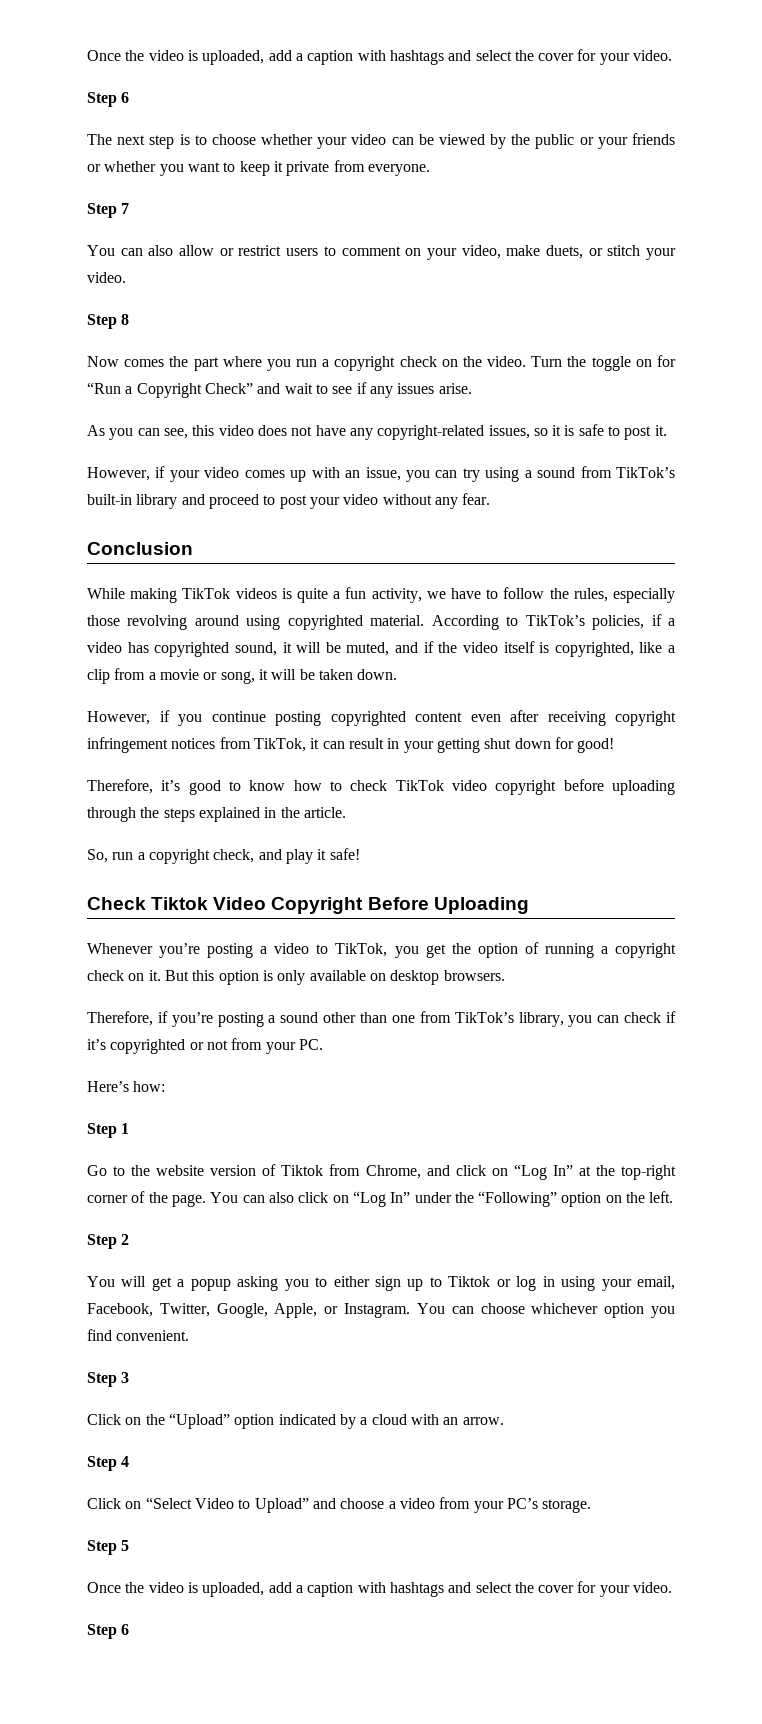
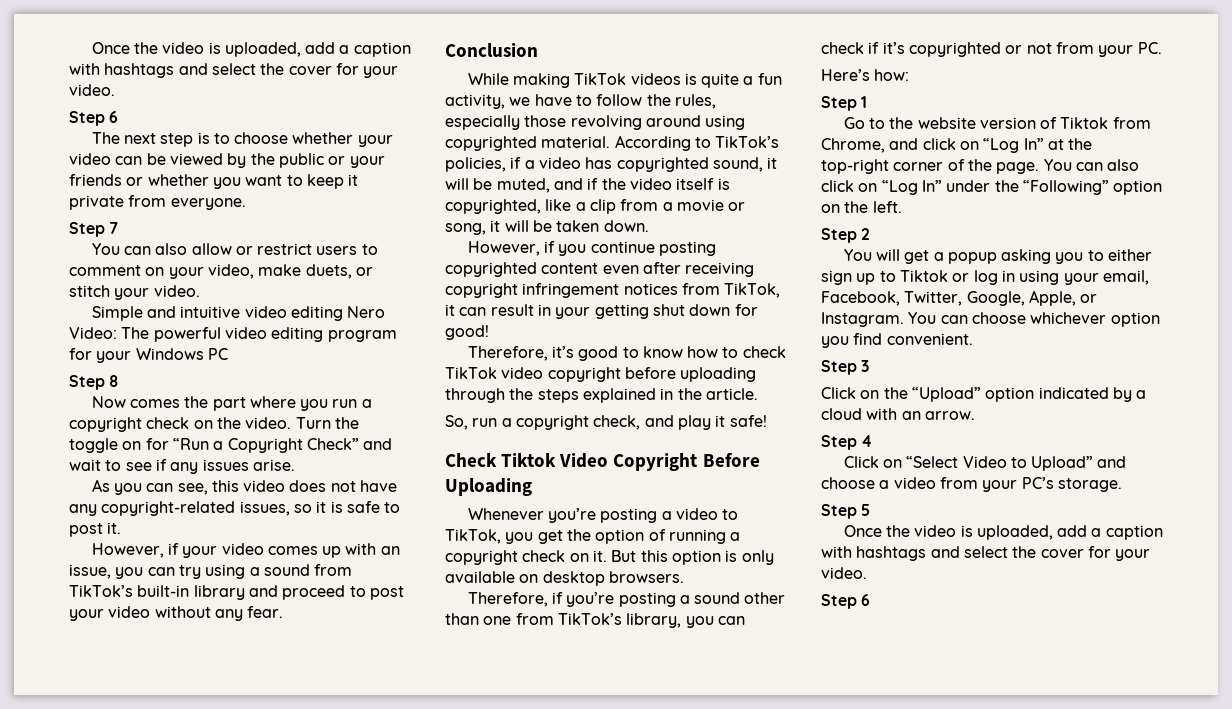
+ Simple and intuitive video editing Nero Video: The powerful video editing program for your Windows PC

